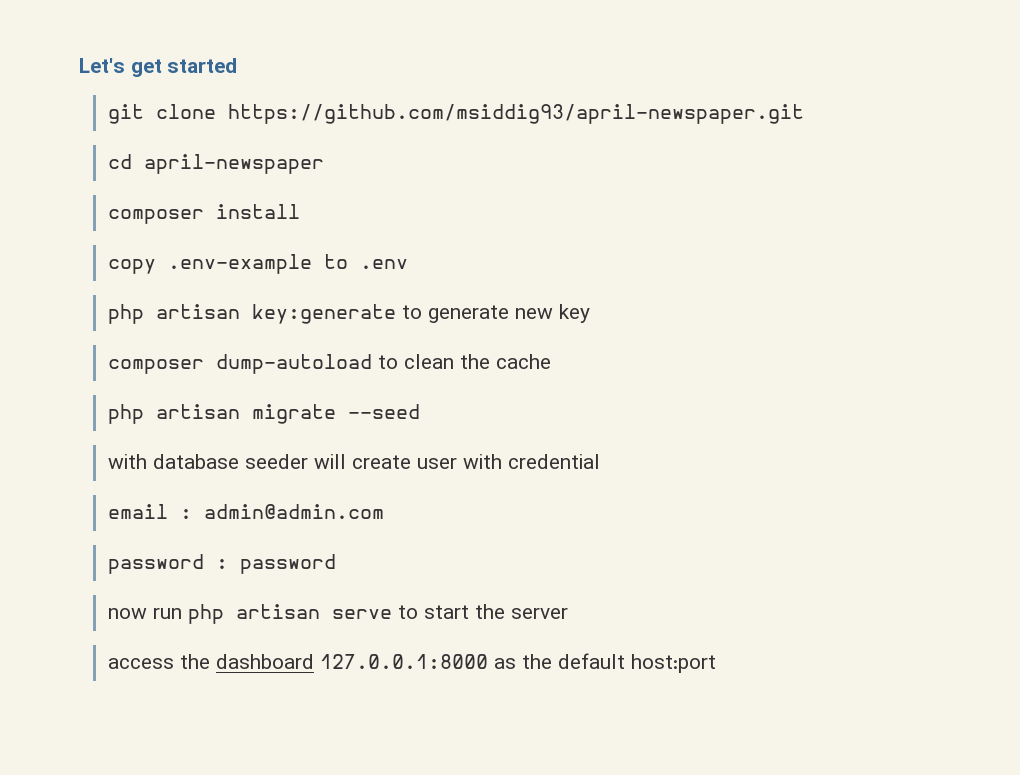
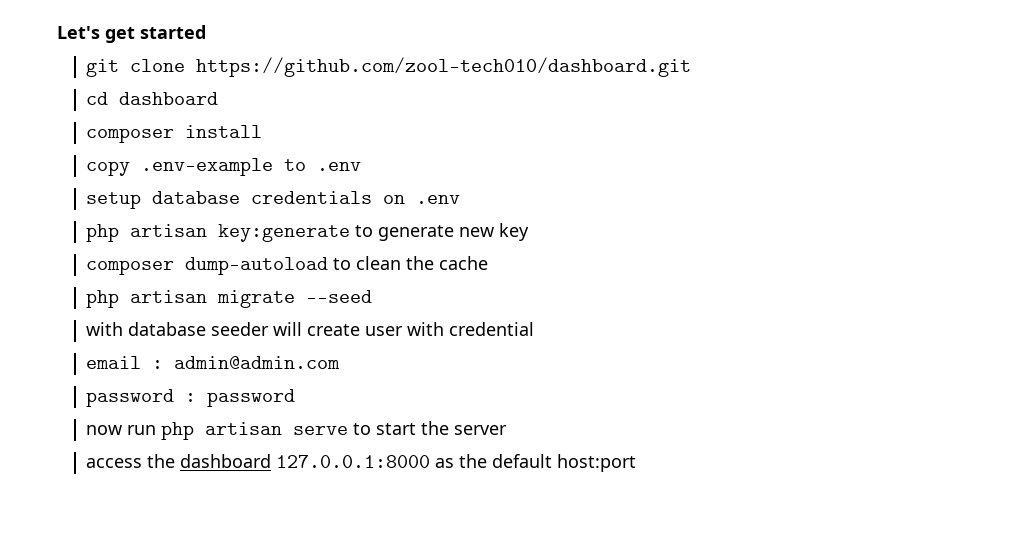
- git clone https://github.com/msiddig93/april-newspaper.git
+ git clone https://github.com/zool-tech010/dashboard.git
- cd april-newspaper
+ cd dashboard
+ setup database credentials on .env

